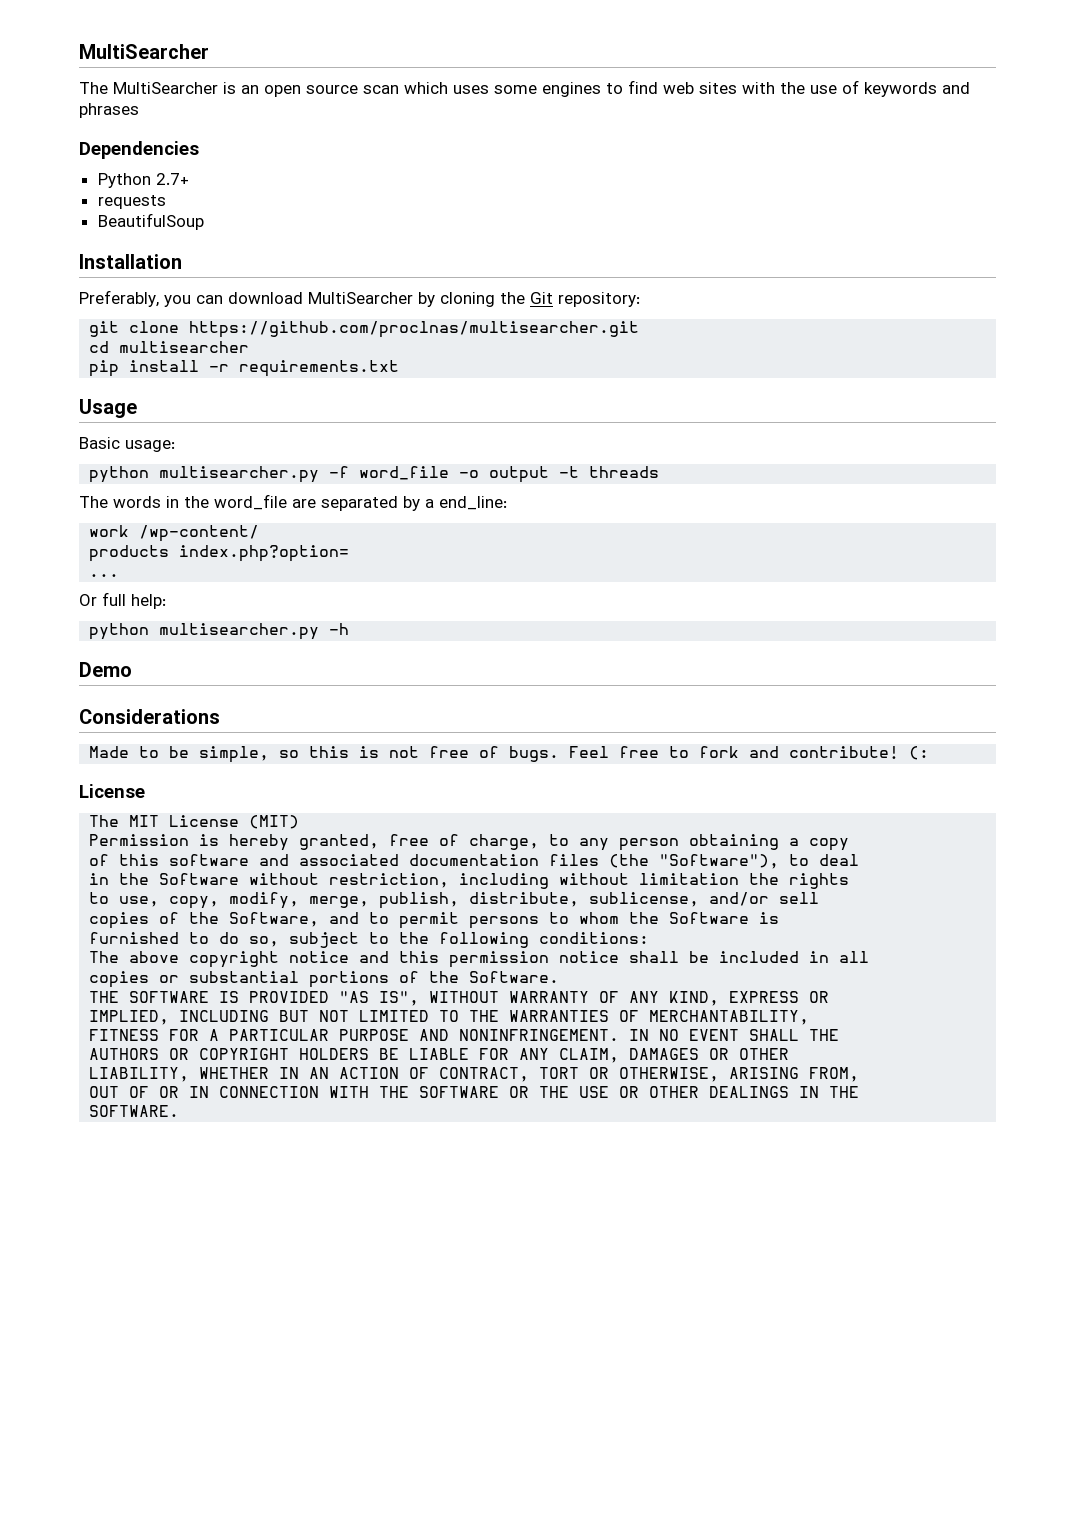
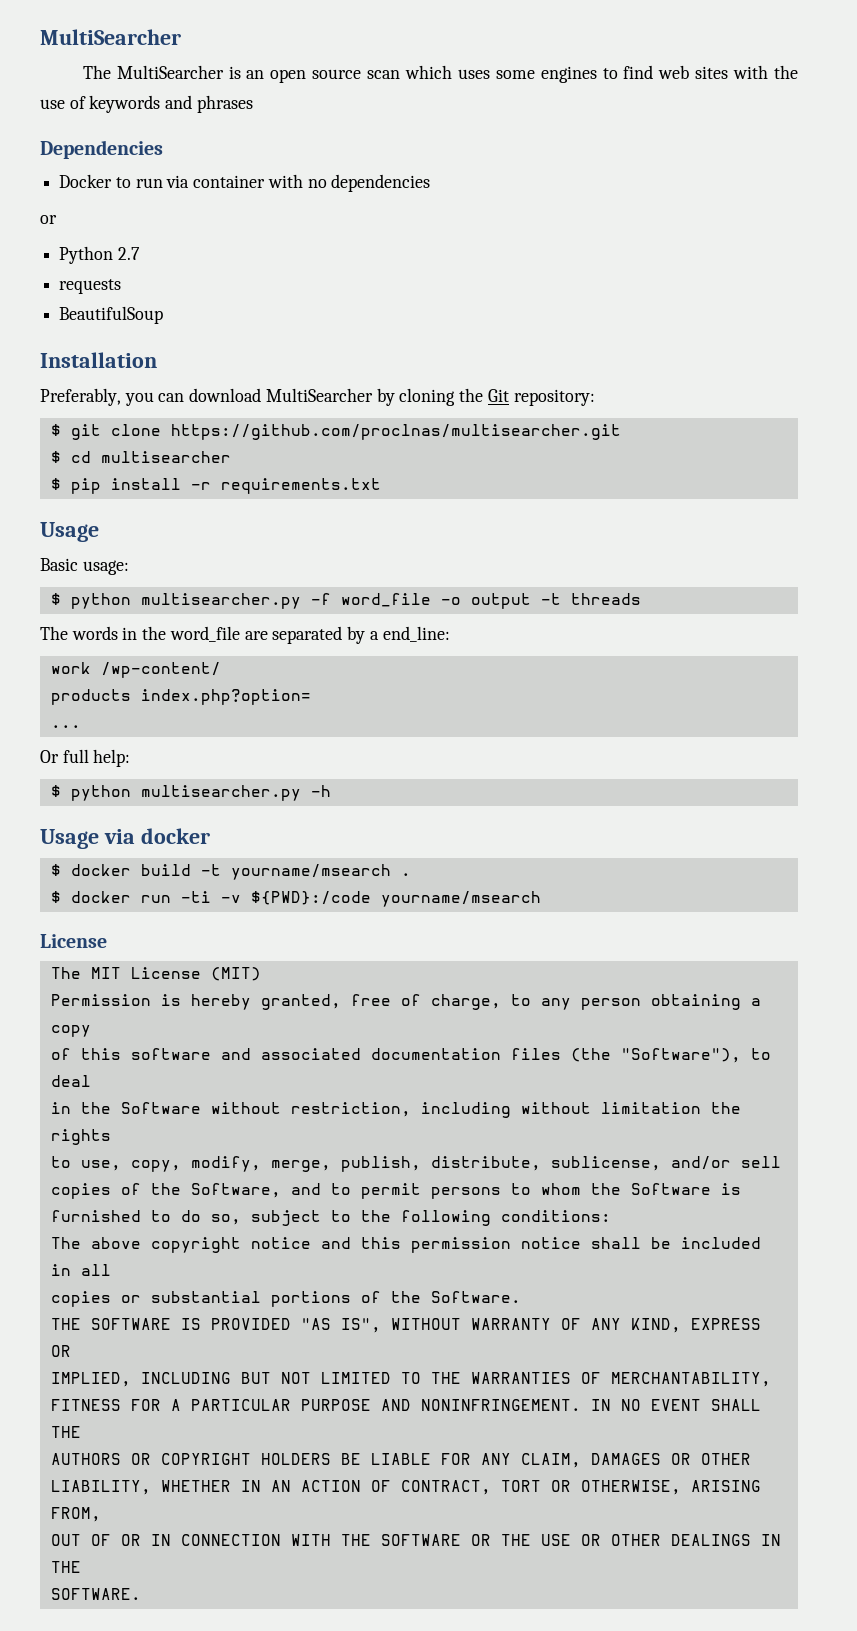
+ Docker to run via container with no dependencies
+ or
- Python 2.7+
+ Python 2.7
- git clone https://github.com/proclnas/multisearcher.git
+ $ git clone https://github.com/proclnas/multisearcher.git
- cd multisearcher
+ $ cd multisearcher
- pip install -r requirements.txt
+ $ pip install -r requirements.txt
- python multisearcher.py -f word_file -o output -t threads
+ $ python multisearcher.py -f word_file -o output -t threads
- python multisearcher.py -h
+ $ python multisearcher.py -h
- Demo
- Considerations
- Made to be simple, so this is not free of bugs. Feel free to fork and contribute! (:
+ Usage via docker
+ $ docker build -t yourname/msearch .
+ $ docker run -ti -v ${PWD}:/code yourname/msearch

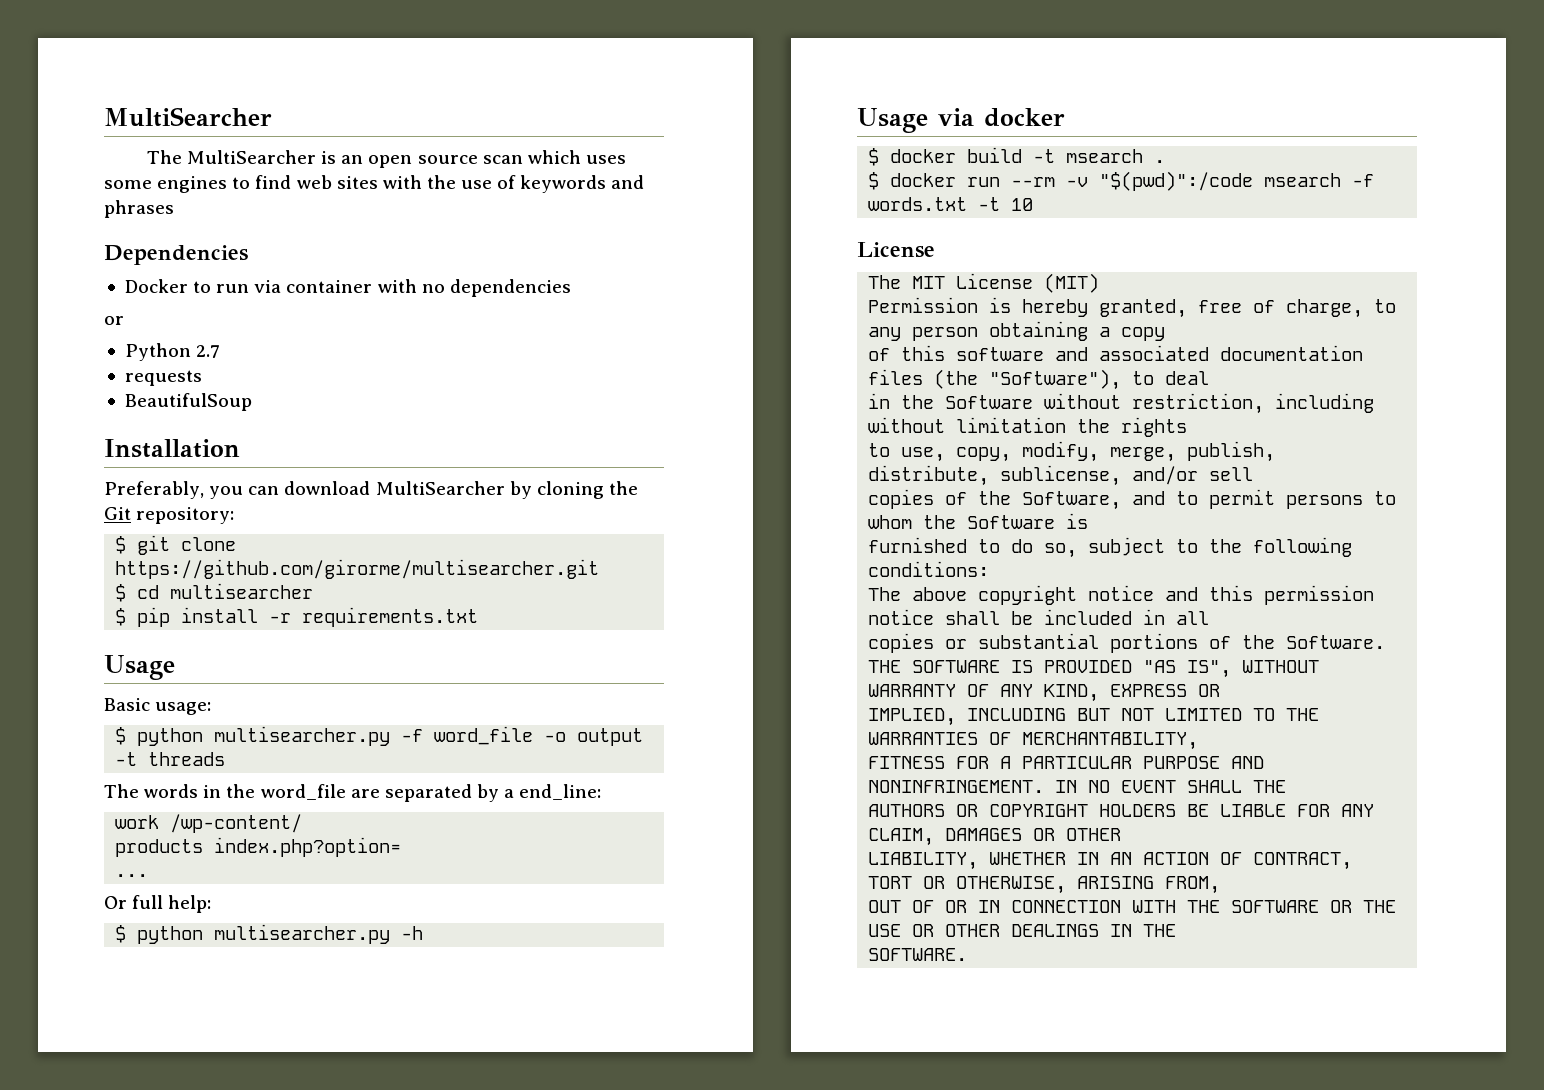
- $ git clone https://github.com/proclnas/multisearcher.git
+ $ git clone https://github.com/girorme/multisearcher.git
- $ docker build -t yourname/msearch .
+ $ docker build -t msearch .
- $ docker run -ti -v ${PWD}:/code yourname/msearch
+ $ docker run --rm -v "$(pwd)":/code msearch -f words.txt -t 10

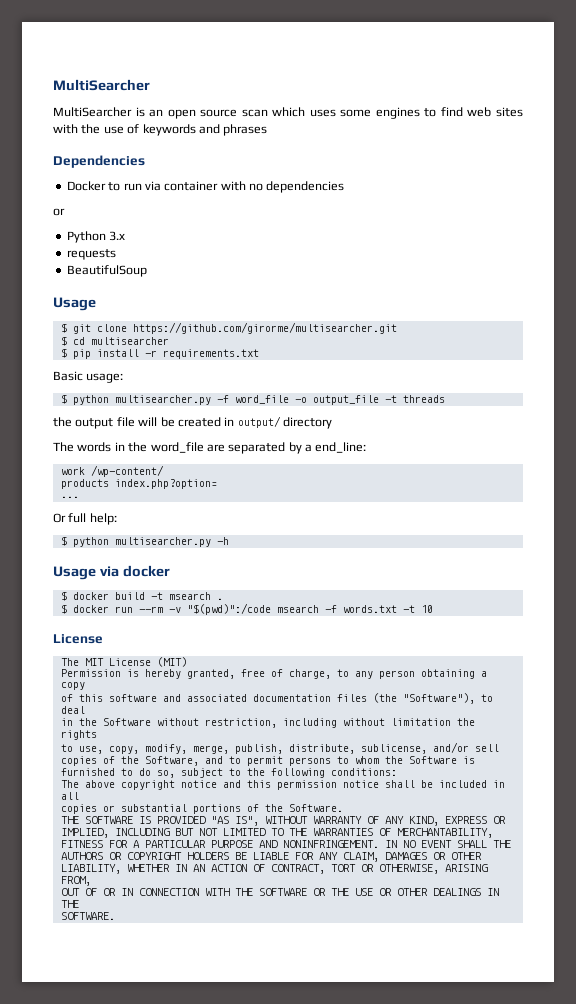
- The MultiSearcher is an open source scan which uses some engines to find web sites with the use of keywords and phrases
+ MultiSearcher is an open source scan which uses some engines to find web sites with the use of keywords and phrases
- Python 2.7
+ Python 3.x
  BeautifulSoup
- Installation
- Preferably, you can download MultiSearcher by cloning the Git repository:
+ Usage
  $ pip install -r requirements.txt
- Usage
- $ python multisearcher.py -f word_file -o output -t threads
+ $ python multisearcher.py -f word_file -o output_file -t threads
+ the output file will be created in output/ directory

